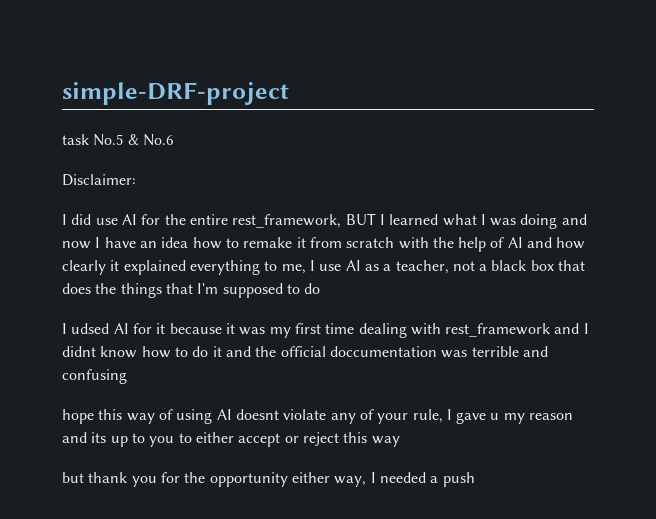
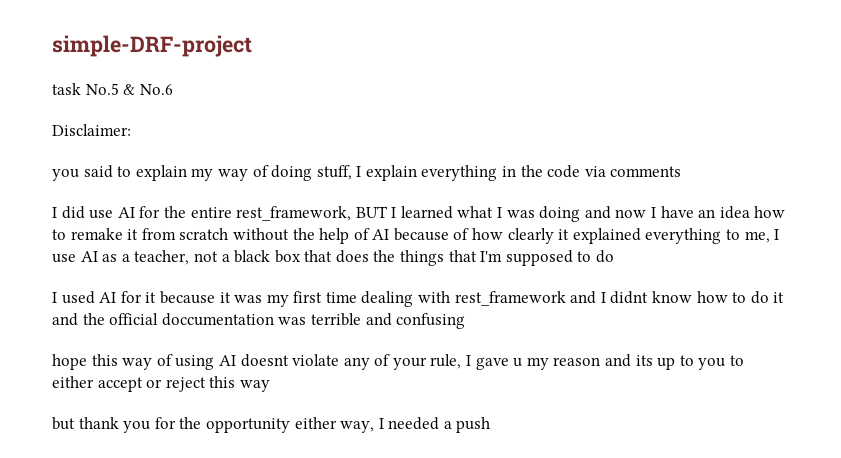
+ you said to explain my way of doing stuff, I explain everything in the code via comments
- I did use AI for the entire rest_framework, BUT I learned what I was doing and now I have an idea how to remake it from scratch with the help of AI and how clearly it explained everything to me, I use AI as a teacher, not a black box that does the things that I'm supposed to do
+ I did use AI for the entire rest_framework, BUT I learned what I was doing and now I have an idea how to remake it from scratch without the help of AI because of how clearly it explained everything to me, I use AI as a teacher, not a black box that does the things that I'm supposed to do
- I udsed AI for it because it was my first time dealing with rest_framework and I didnt know how to do it and the official doccumentation was terrible and confusing
+ I used AI for it because it was my first time dealing with rest_framework and I didnt know how to do it and the official doccumentation was terrible and confusing

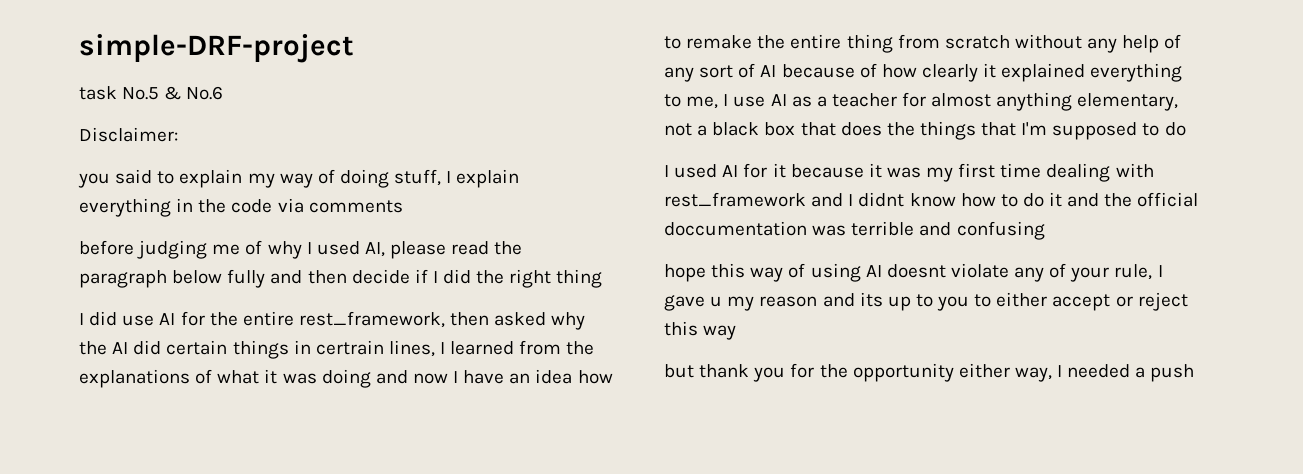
+ before judging me of why I used AI, please read the paragraph below fully and then decide if I did the right thing
- I did use AI for the entire rest_framework, BUT I learned what I was doing and now I have an idea how to remake it from scratch without the help of AI because of how clearly it explained everything to me, I use AI as a teacher, not a black box that does the things that I'm supposed to do
+ I did use AI for the entire rest_framework, then asked why the AI did certain things in certrain lines, I learned from the explanations of what it was doing and now I have an idea how to remake the entire thing from scratch without any help of any sort of AI because of how clearly it explained everything to me, I use AI as a teacher for almost anything elementary, not a black box that does the things that I'm supposed to do

